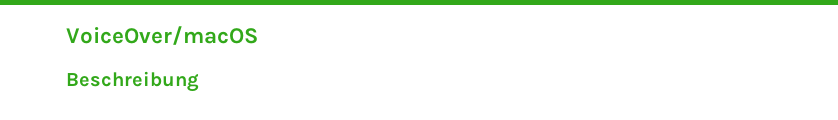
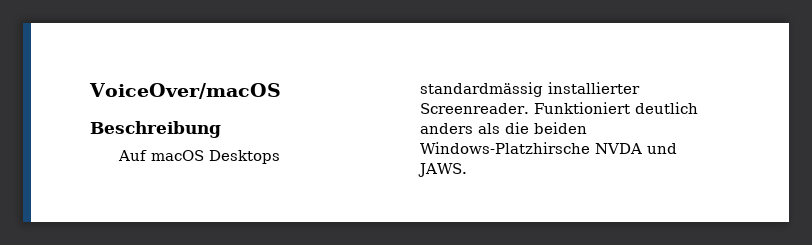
+ Auf macOS Desktops standardmässig installierter Screenreader. Funktioniert deutlich anders als die beiden Windows-Platzhirsche NVDA und JAWS.

